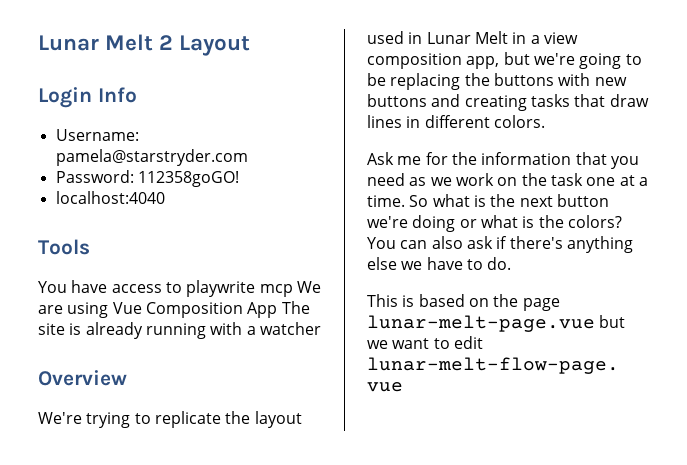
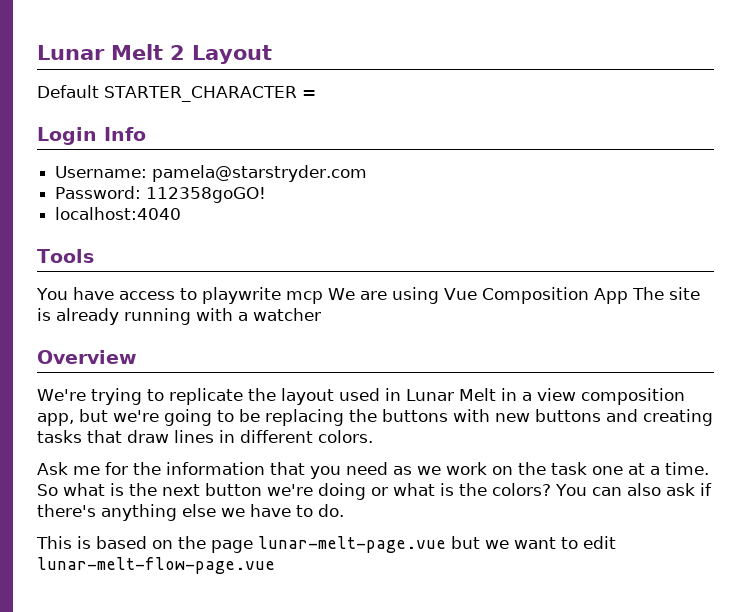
+ Default STARTER_CHARACTER =

